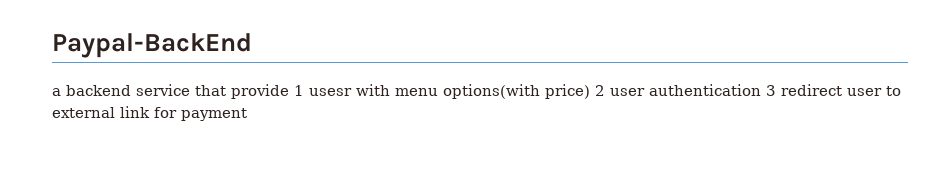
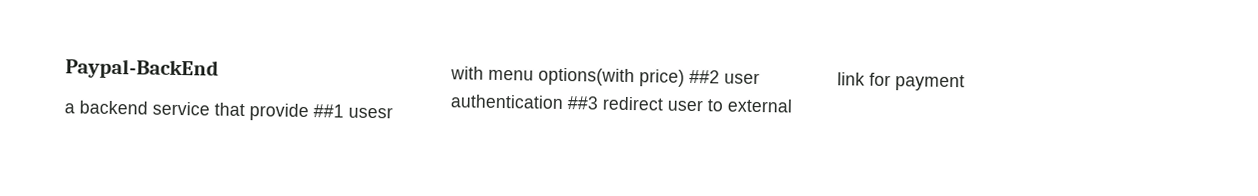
- a backend service that provide 1 usesr with menu options(with price) 2 user authentication 3 redirect user to external link for payment
+ a backend service that provide ##1 usesr with menu options(with price) ##2 user authentication ##3 redirect user to external link for payment

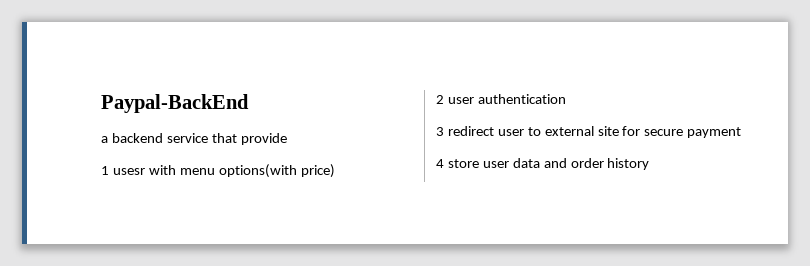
- a backend service that provide ##1 usesr with menu options(with price) ##2 user authentication ##3 redirect user to external link for payment
+ a backend service that provide
+ 1 usesr with menu options(with price)
+ 2 user authentication
+ 3 redirect user to external site for secure payment
+ 4 store user data and order history

